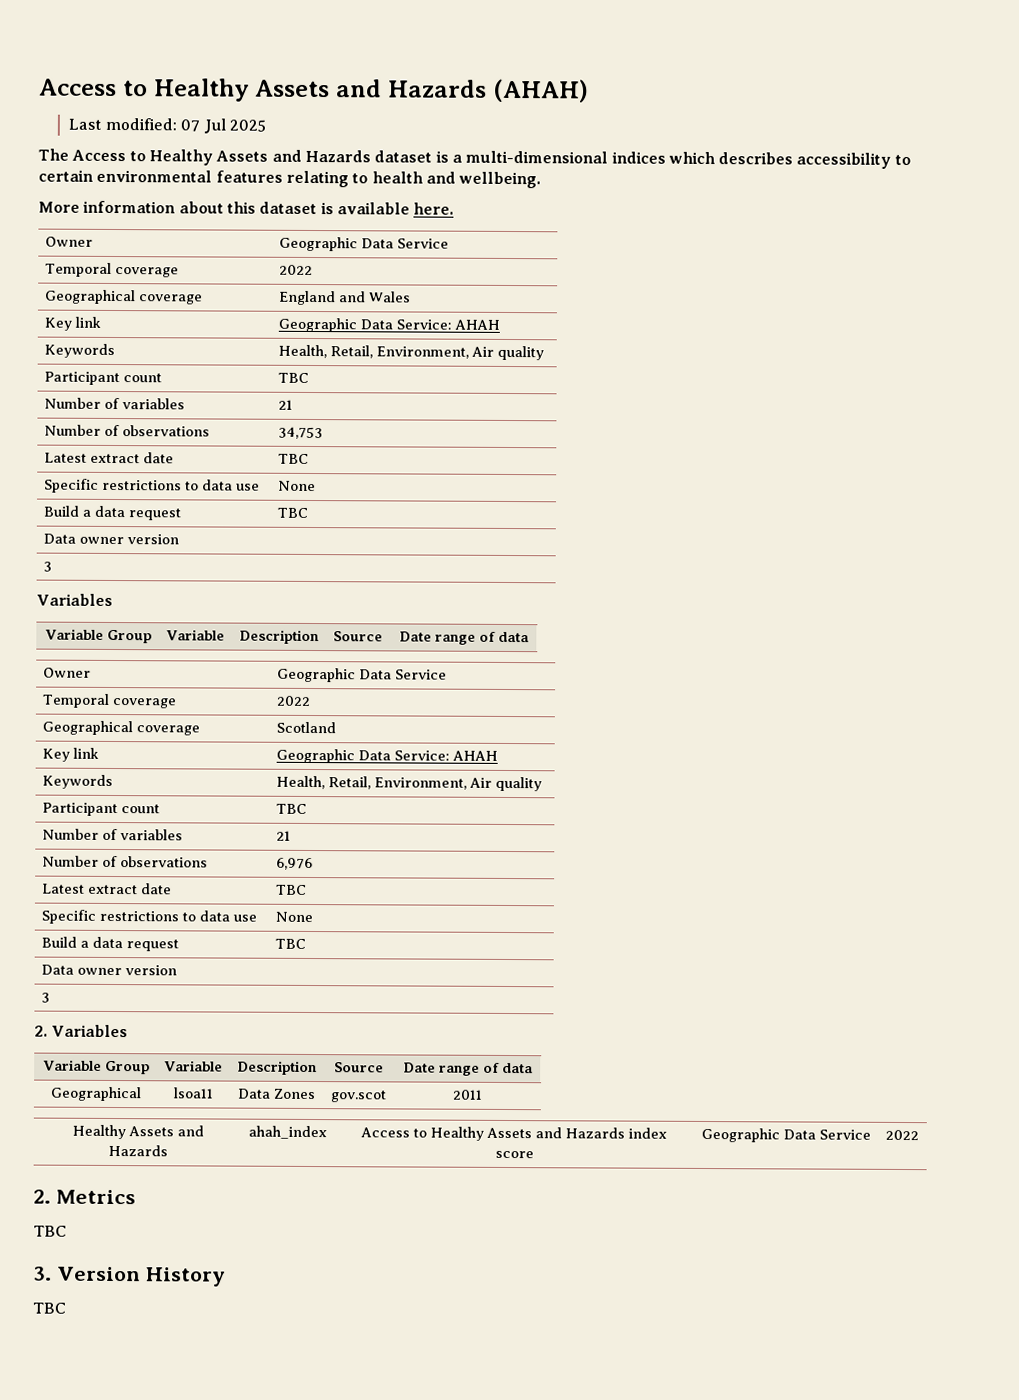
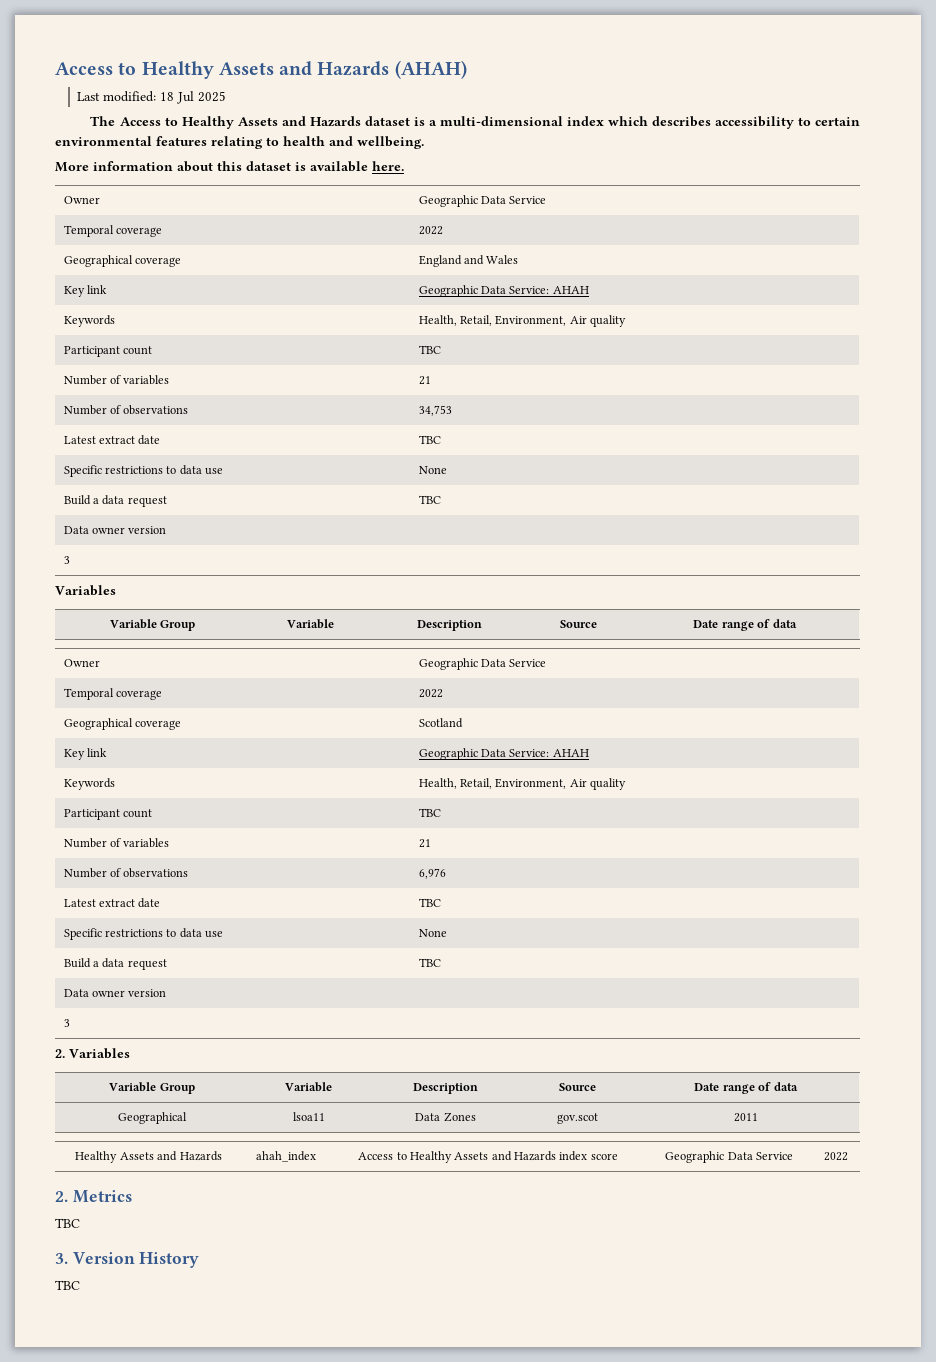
- Last modified: 07 Jul 2025
+ Last modified: 18 Jul 2025
- The Access to Healthy Assets and Hazards dataset is a multi-dimensional indices which describes accessibility to certain environmental features relating to health and wellbeing.
+ The Access to Healthy Assets and Hazards dataset is a multi-dimensional index which describes accessibility to certain environmental features relating to health and wellbeing.

